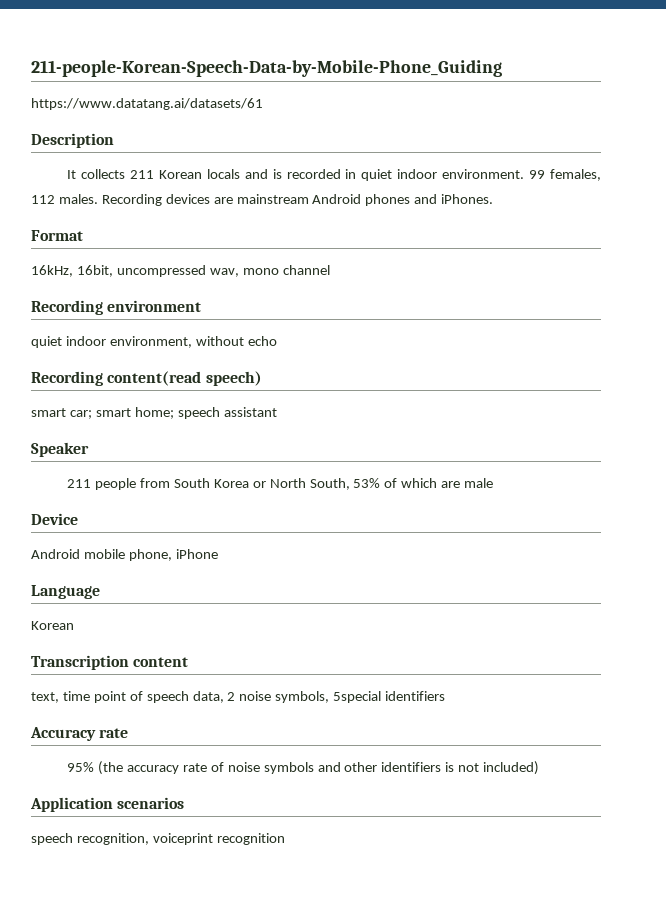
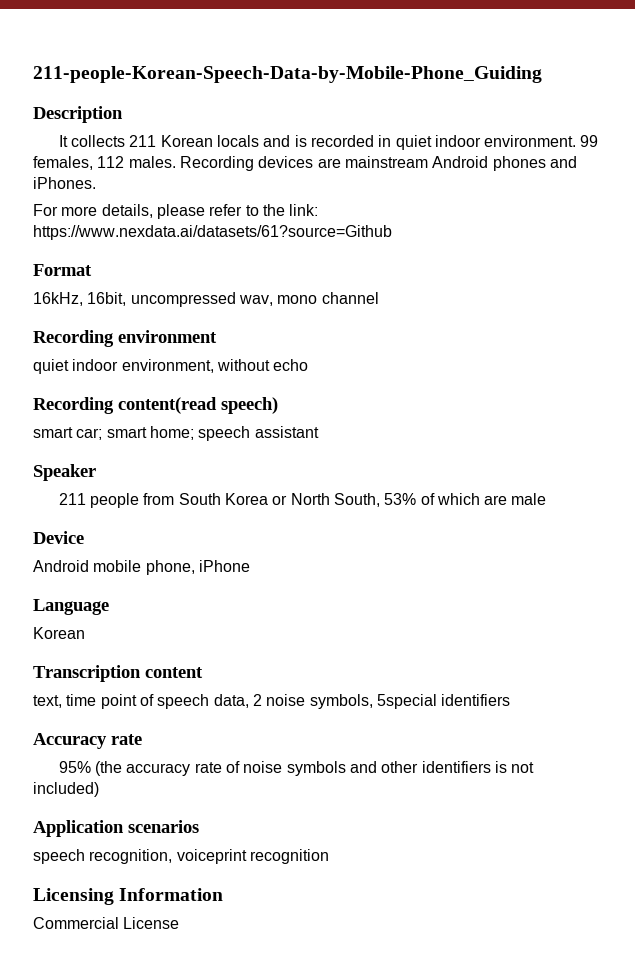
- https://www.datatang.ai/datasets/61
+ For more details, please refer to the link: https://www.nexdata.ai/datasets/61?source=Github
+ Licensing Information
+ Commercial License

